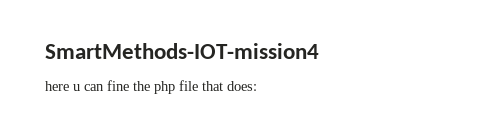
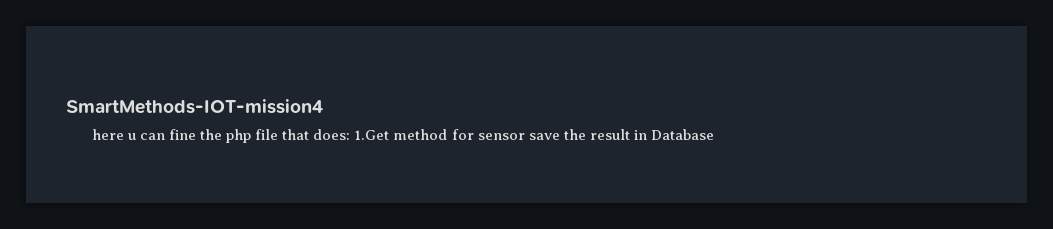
- here u can fine the php file that does:
+ here u can fine the php file that does: 1.Get method for sensor save the result in Database

